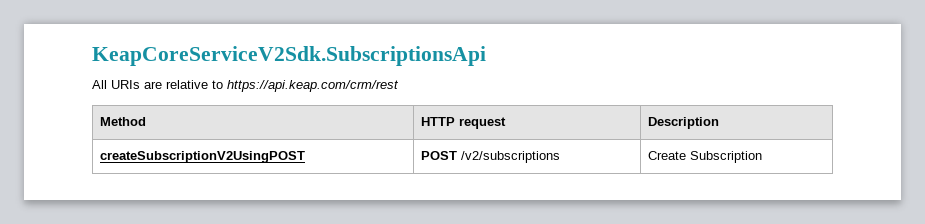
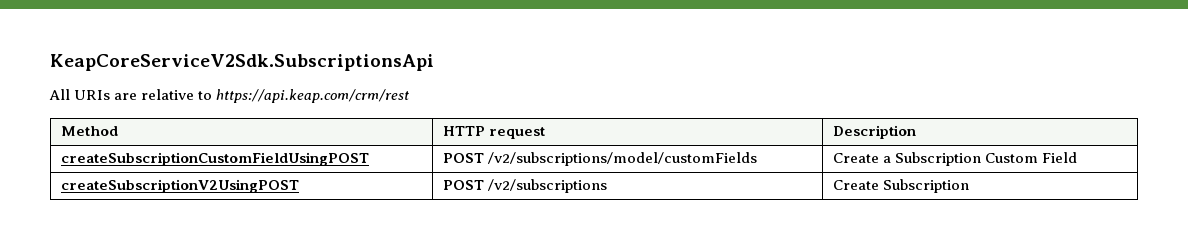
+ createSubscriptionCustomFieldUsingPOST | POST /v2/subscriptions/model/customFields | Create a Subscription Custom Field

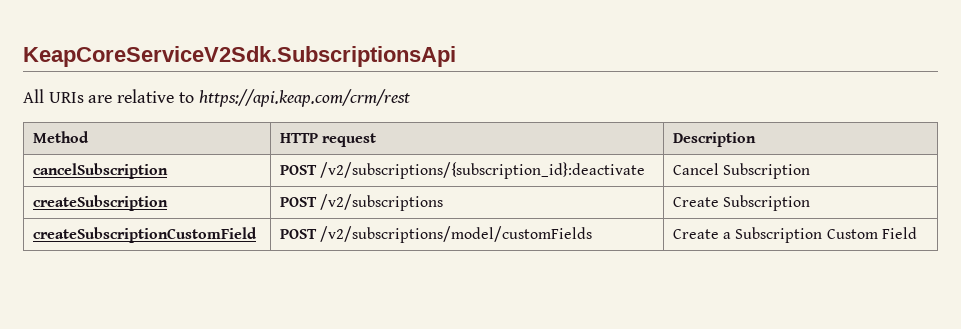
- createSubscriptionCustomFieldUsingPOST | POST /v2/subscriptions/model/customFields | Create a Subscription Custom Field
+ cancelSubscription | POST /v2/subscriptions/{subscription_id}:deactivate | Cancel Subscription
+ createSubscription | POST /v2/subscriptions | Create Subscription
+ createSubscriptionCustomField | POST /v2/subscriptions/model/customFields | Create a Subscription Custom Field
- createSubscriptionV2UsingPOST | POST /v2/subscriptions | Create Subscription

